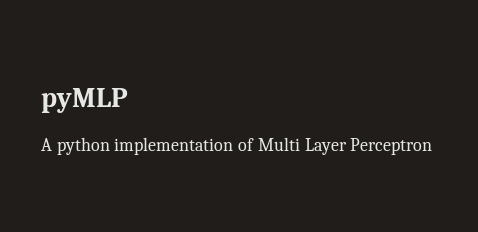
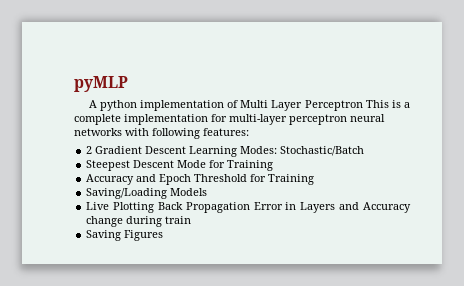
- A python implementation of Multi Layer Perceptron
+ A python implementation of Multi Layer Perceptron This is a complete implementation for multi-layer perceptron neural networks with following features:
+ 2 Gradient Descent Learning Modes: Stochastic/Batch
+ Steepest Descent Mode for Training
+ Accuracy and Epoch Threshold for Training
+ Saving/Loading Models
+ Live Plotting Back Propagation Error in Layers and Accuracy change during train
+ Saving Figures

